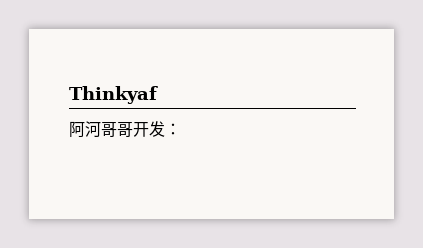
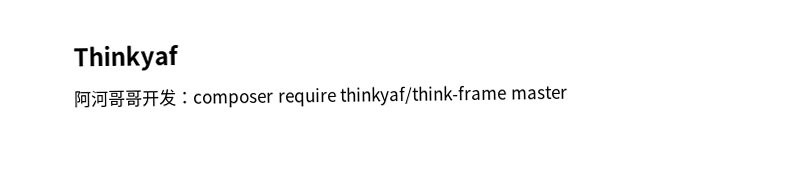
- 阿河哥哥开发：
+ 阿河哥哥开发：composer require thinkyaf/think-frame master

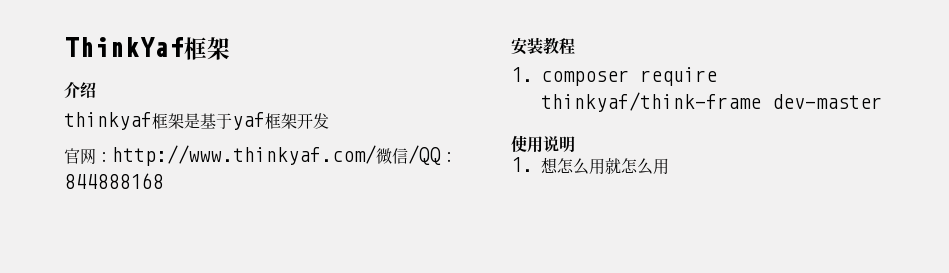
- Thinkyaf
- 阿河哥哥开发：composer require thinkyaf/think-frame master
+ ThinkYaf框架
+ 介绍
+ thinkyaf框架是基于yaf框架开发
+ 官网：http://www.thinkyaf.com/微信/QQ：844888168
+ 安装教程
+ 1. composer require thinkyaf/think-frame dev-master
+ 使用说明
+ 1.想怎么用就怎么用

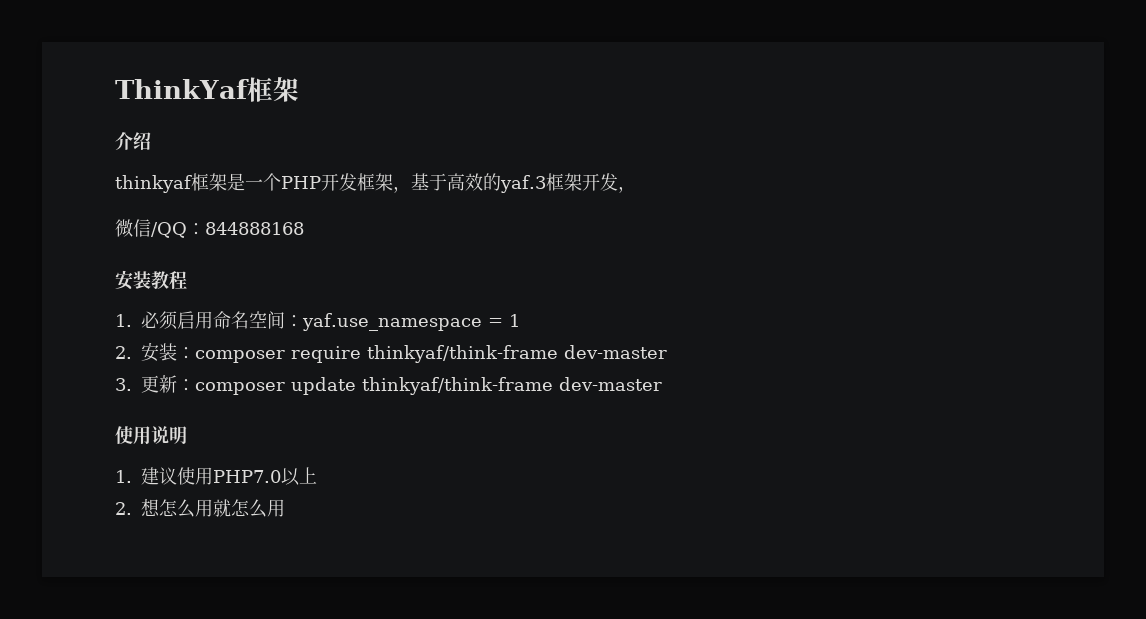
- thinkyaf框架是基于yaf框架开发
- 官网：http://www.thinkyaf.com/微信/QQ：844888168
+ thinkyaf框架是一个PHP开发框架，基于高效的yaf.3框架开发，
+ 微信/QQ：844888168
- 1. composer require thinkyaf/think-frame dev-master
+ 1.必须启用命名空间：yaf.use_namespace = 1
+ 2.安装：composer require thinkyaf/think-frame dev-master
+ 3.更新：composer update thinkyaf/think-frame dev-master
  使用说明
- 1.想怎么用就怎么用
+ 1.建议使用PHP7.0以上
+ 2.想怎么用就怎么用

